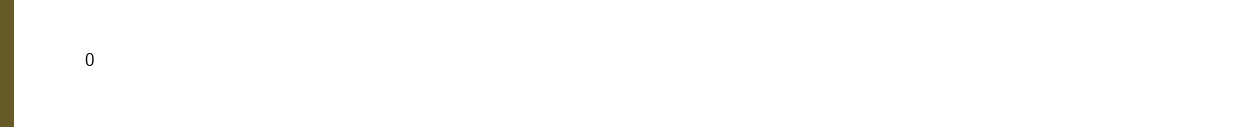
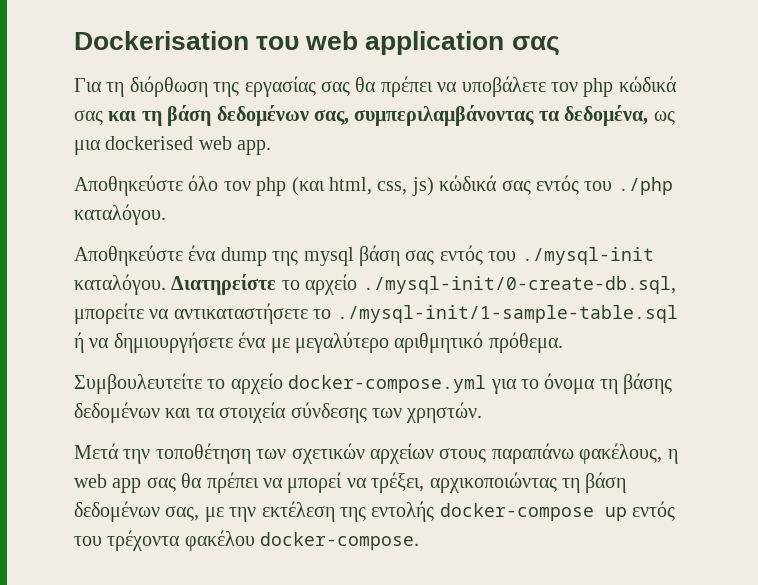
- 0
+ Dockerisation του web application σας
+ Για τη διόρθωση της εργασίας σας θα πρέπει να υποβάλετε τον php κώδικά σας και τη βάση δεδομένων σας, συμπεριλαμβάνοντας τα δεδομένα, ως μια dockerised web app.
+ Αποθηκεύστε όλο τον php (και html, css, js) κώδικά σας εντός του ./php καταλόγου.
+ Αποθηκεύστε ένα dump της mysql βάση σας εντός του ./mysql-init καταλόγου. Διατηρείστε το αρχείο ./mysql-init/0-create-db.sql, μπορείτε να αντικαταστήσετε το ./mysql-init/1-sample-table.sql ή να δημιουργήσετε ένα με μεγαλύτερο αριθμητικό πρόθεμα.
+ Συμβουλευτείτε το αρχείο docker-compose.yml για το όνομα τη βάσης δεδομένων και τα στοιχεία σύνδεσης των χρηστών.
+ Μετά την τοποθέτηση των σχετικών αρχείων στους παραπάνω φακέλους, η web app σας θα πρέπει να μπορεί να τρέξει, αρχικοποιώντας τη βάση δεδομένων σας, με την εκτέλεση της εντολής docker-compose up εντός του τρέχοντα φακέλου docker-compose.

